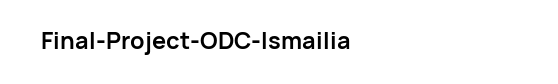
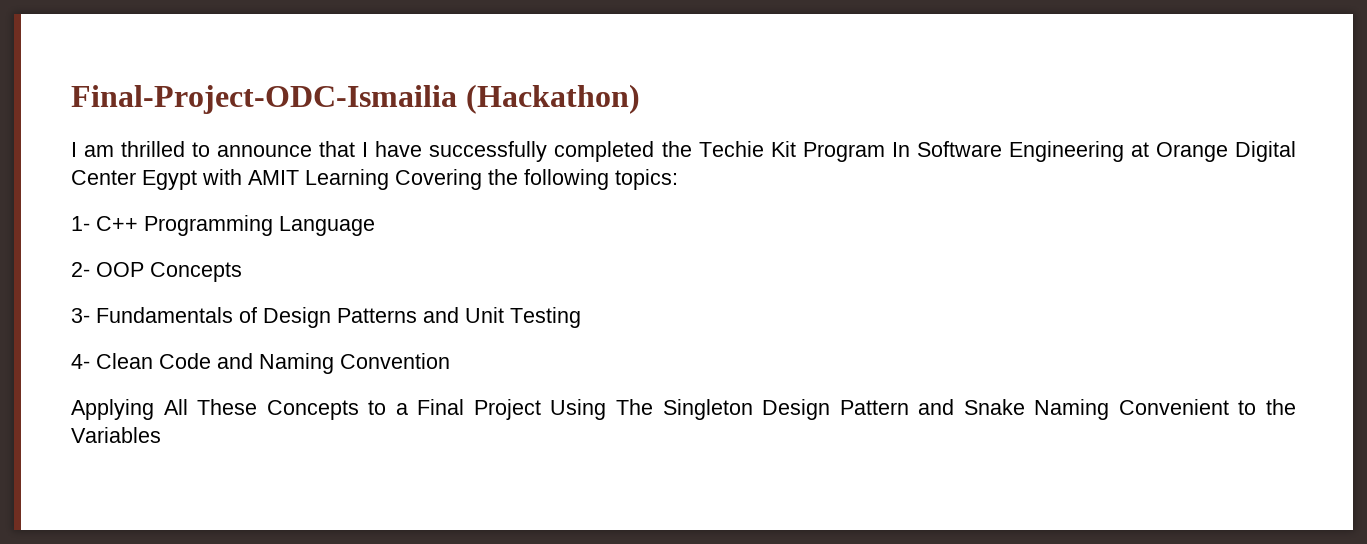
- Final-Project-ODC-Ismailia
+ Final-Project-ODC-Ismailia (Hackathon)
+ I am thrilled to announce that I have successfully completed the Techie Kit Program In Software Engineering at Orange Digital Center Egypt with AMIT Learning Covering the following topics:
+ 1- C++ Programming Language
+ 2- OOP Concepts
+ 3- Fundamentals of Design Patterns and Unit Testing
+ 4- Clean Code and Naming Convention
+ Applying All These Concepts to a Final Project Using The Singleton Design Pattern and Snake Naming Convenient to the Variables

